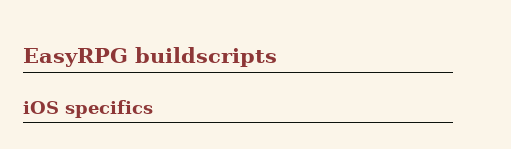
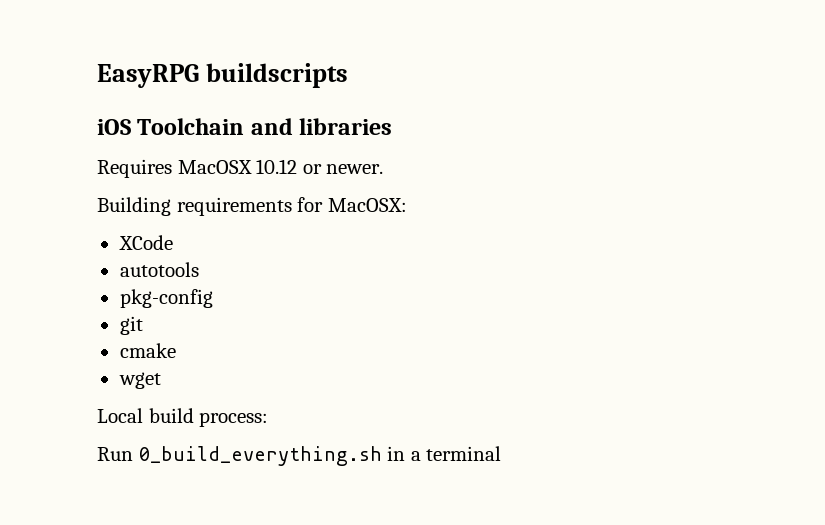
- iOS specifics
+ iOS Toolchain and libraries
+ Requires MacOSX 10.12 or newer.
+ Building requirements for MacOSX:
+ XCode
+ autotools
+ pkg-config
+ git
+ cmake
+ wget
+ Local build process:
+ Run 0_build_everything.sh in a terminal

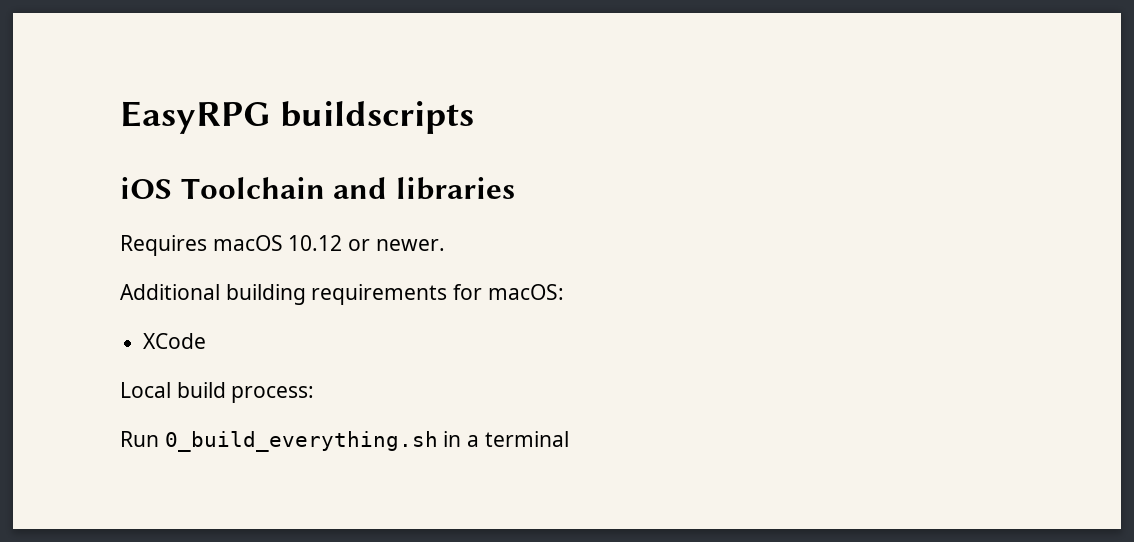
- Requires MacOSX 10.12 or newer.
+ Requires macOS 10.12 or newer.
- Building requirements for MacOSX:
+ Additional building requirements for macOS:
- autotools
- pkg-config
- git
- cmake
- wget

